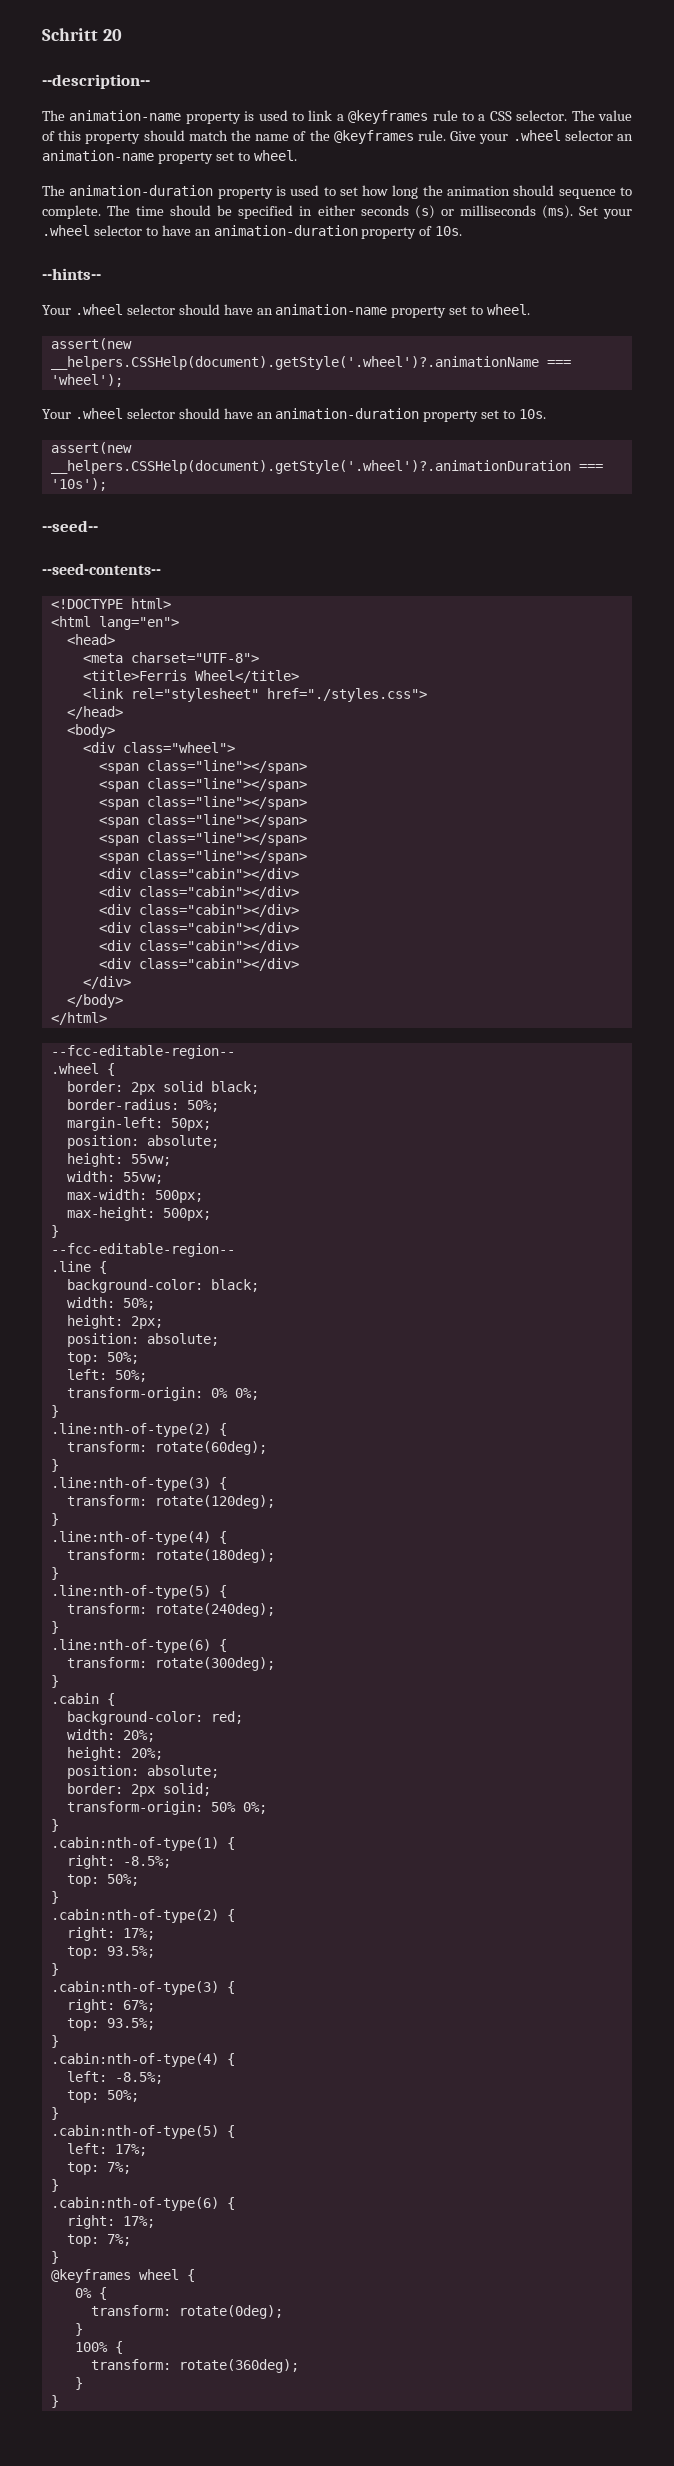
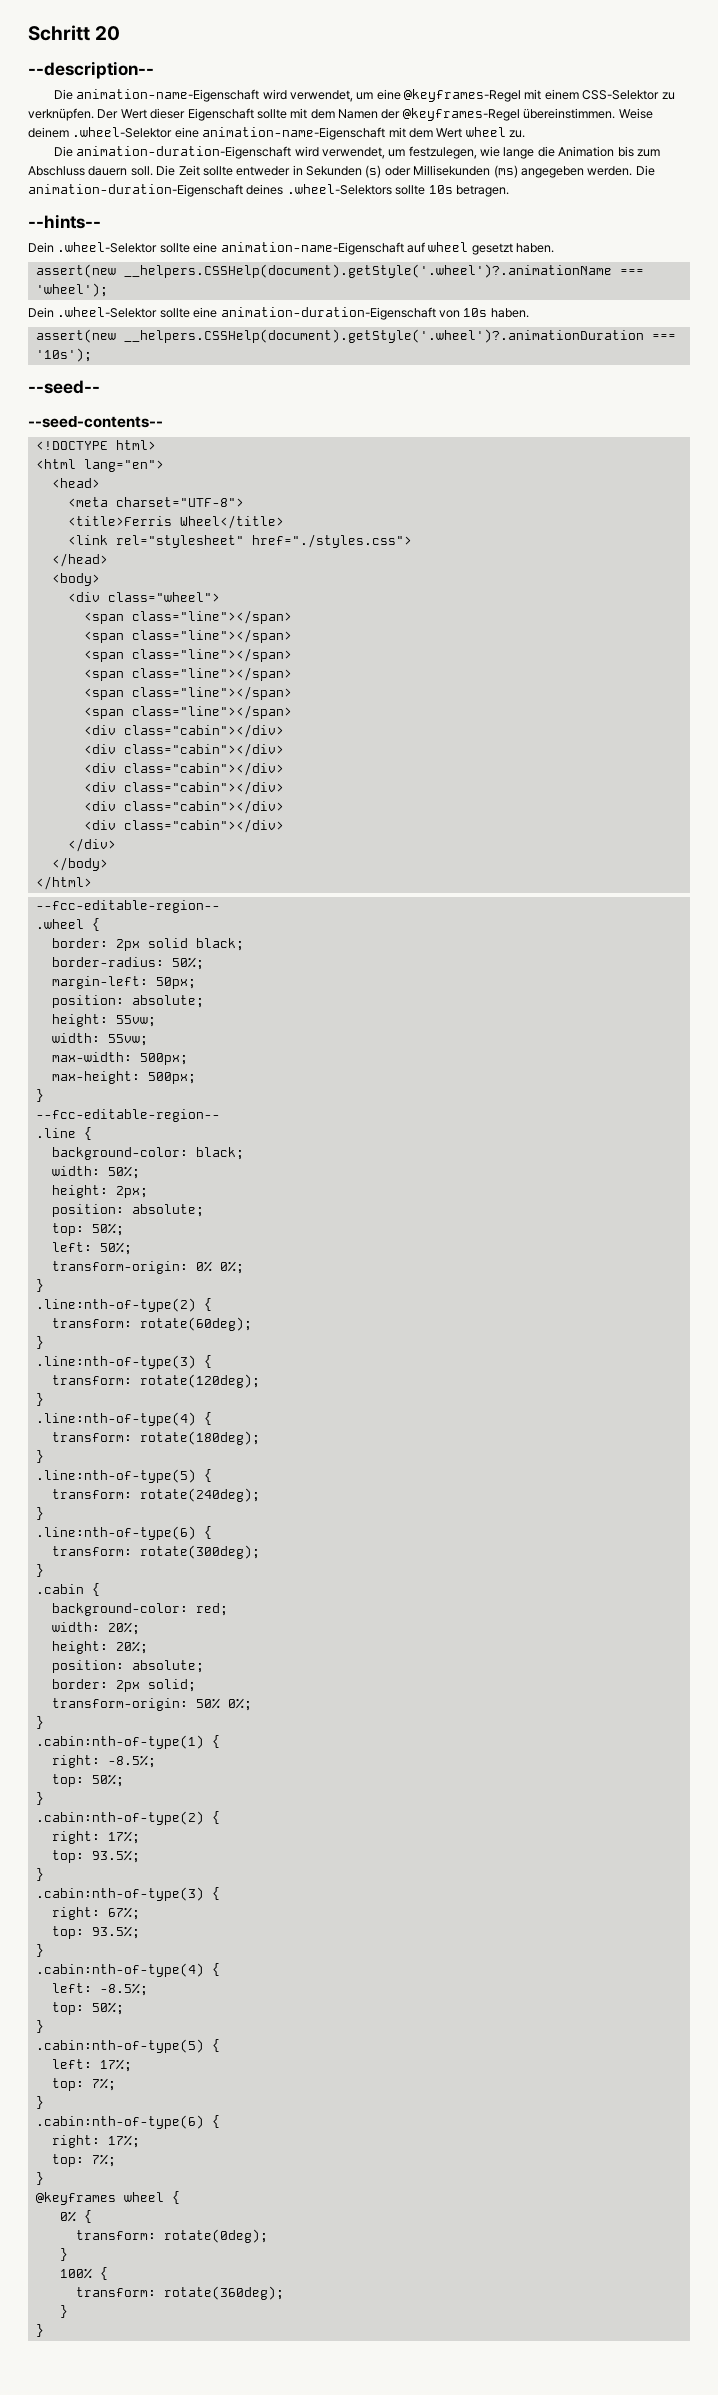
- The animation-name property is used to link a @keyframes rule to a CSS selector. The value of this property should match the name of the @keyframes rule. Give your .wheel selector an animation-name property set to wheel.
- The animation-duration property is used to set how long the animation should sequence to complete. The time should be specified in either seconds (s) or milliseconds (ms). Set your .wheel selector to have an animation-duration property of 10s.
+ Die animation-name-Eigenschaft wird verwendet, um eine @keyframes-Regel mit einem CSS-Selektor zu verknüpfen. Der Wert dieser Eigenschaft sollte mit dem Namen der @keyframes-Regel übereinstimmen. Weise deinem .wheel-Selektor eine animation-name-Eigenschaft mit dem Wert wheel zu.
+ Die animation-duration-Eigenschaft wird verwendet, um festzulegen, wie lange die Animation bis zum Abschluss dauern soll. Die Zeit sollte entweder in Sekunden (s) oder Millisekunden (ms) angegeben werden. Die animation-duration-Eigenschaft deines .wheel-Selektors sollte 10s betragen.
  --hints--
- Your .wheel selector should have an animation-name property set to wheel.
+ Dein .wheel-Selektor sollte eine animation-name-Eigenschaft auf wheel gesetzt haben.
  assert(new __helpers.CSSHelp(document).getStyle('.wheel')?.animationName === 'wheel');
- Your .wheel selector should have an animation-duration property set to 10s.
+ Dein .wheel-Selektor sollte eine animation-duration-Eigenschaft von 10s haben.

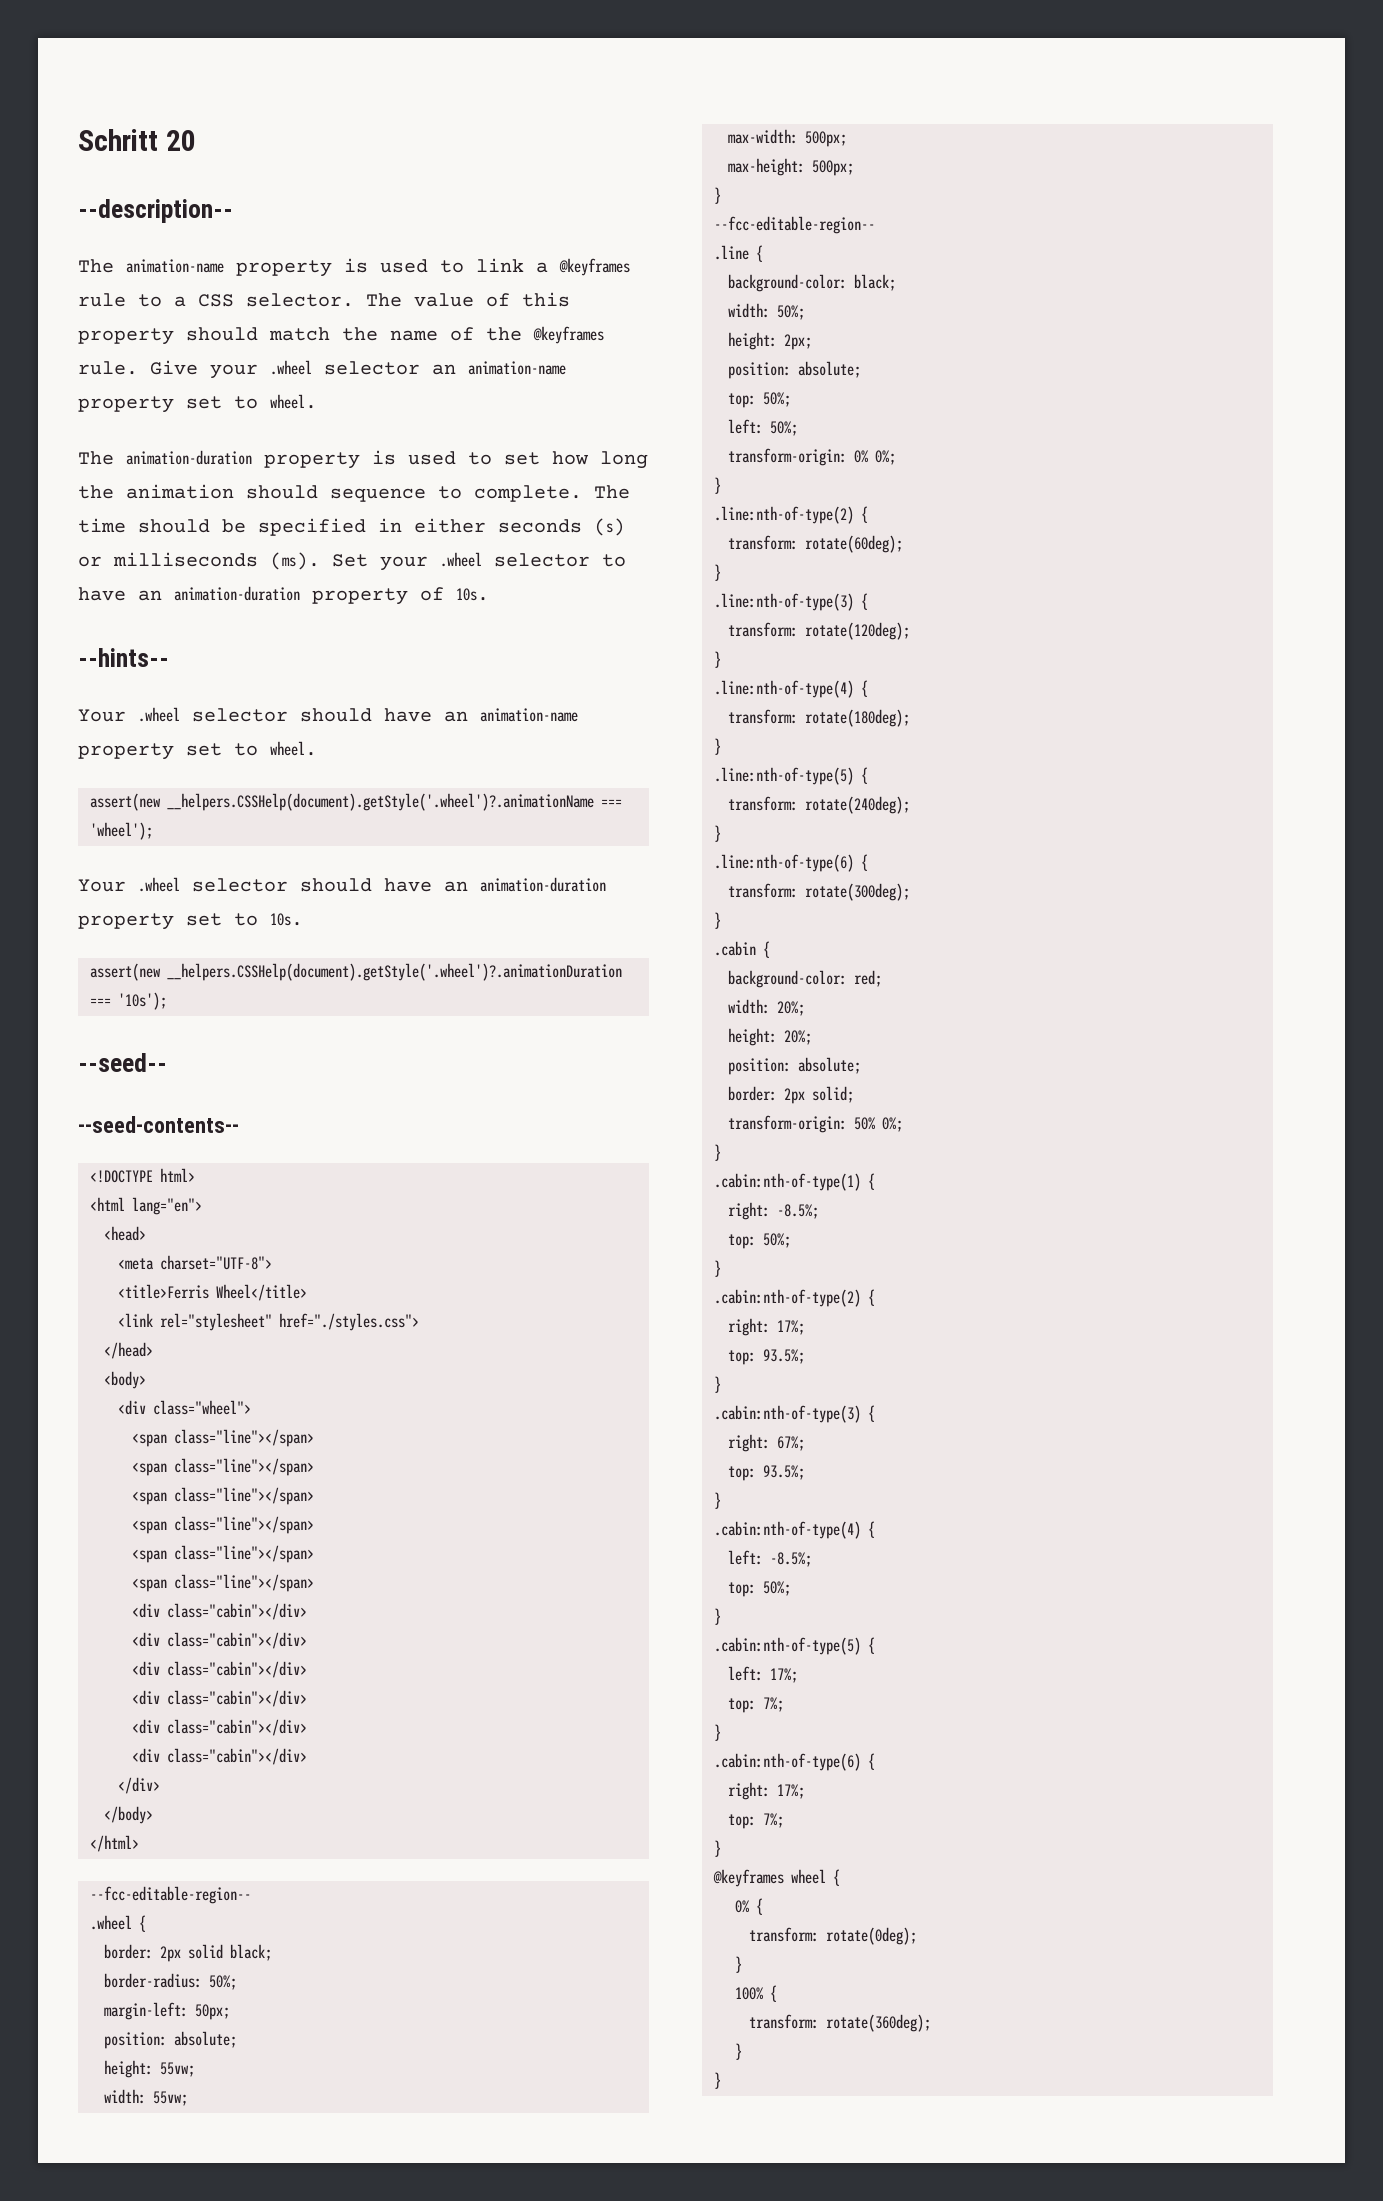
- Die animation-name-Eigenschaft wird verwendet, um eine @keyframes-Regel mit einem CSS-Selektor zu verknüpfen. Der Wert dieser Eigenschaft sollte mit dem Namen der @keyframes-Regel übereinstimmen. Weise deinem .wheel-Selektor eine animation-name-Eigenschaft mit dem Wert wheel zu.
- Die animation-duration-Eigenschaft wird verwendet, um festzulegen, wie lange die Animation bis zum Abschluss dauern soll. Die Zeit sollte entweder in Sekunden (s) oder Millisekunden (ms) angegeben werden. Die animation-duration-Eigenschaft deines .wheel-Selektors sollte 10s betragen.
+ The animation-name property is used to link a @keyframes rule to a CSS selector. The value of this property should match the name of the @keyframes rule. Give your .wheel selector an animation-name property set to wheel.
+ The animation-duration property is used to set how long the animation should sequence to complete. The time should be specified in either seconds (s) or milliseconds (ms). Set your .wheel selector to have an animation-duration property of 10s.
  --hints--
- Dein .wheel-Selektor sollte eine animation-name-Eigenschaft auf wheel gesetzt haben.
+ Your .wheel selector should have an animation-name property set to wheel.
  assert(new __helpers.CSSHelp(document).getStyle('.wheel')?.animationName === 'wheel');
- Dein .wheel-Selektor sollte eine animation-duration-Eigenschaft von 10s haben.
+ Your .wheel selector should have an animation-duration property set to 10s.

